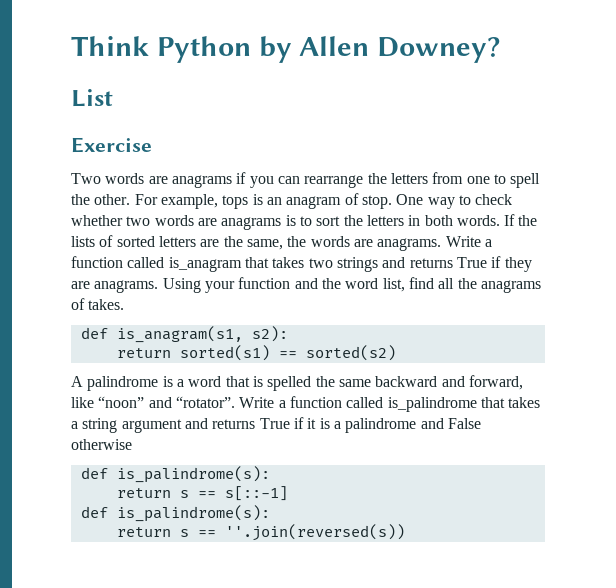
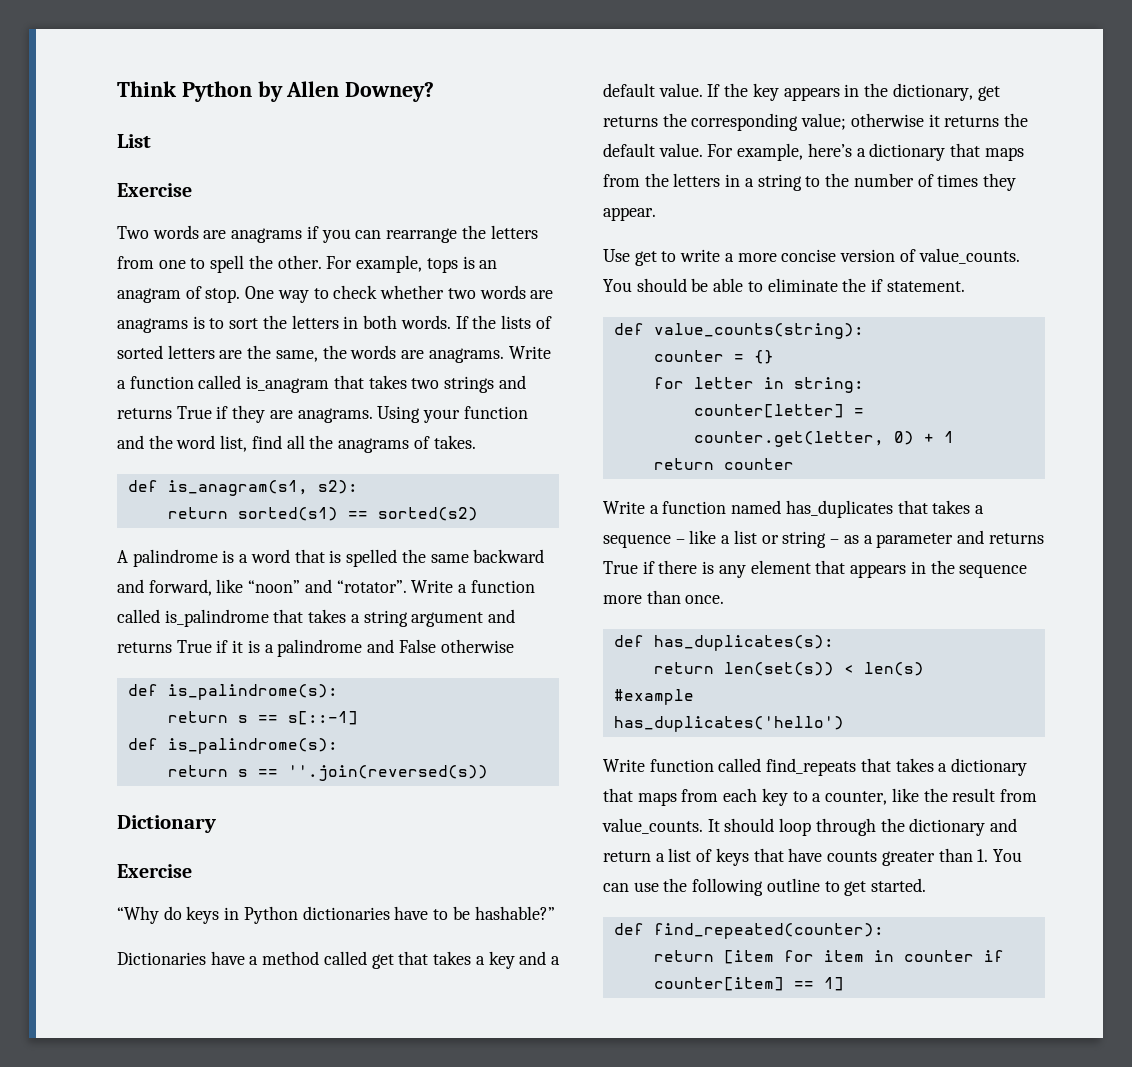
+ Dictionary
+ Exercise
+ “Why do keys in Python dictionaries have to be hashable?”
+ Dictionaries have a method called get that takes a key and a default value. If the key appears in the dictionary, get returns the corresponding value; otherwise it returns the default value. For example, here’s a dictionary that maps from the letters in a string to the number of times they appear.
+ Use get to write a more concise version of value_counts. You should be able to eliminate the if statement.
+ def value_counts(string):
+ counter = {}
+ for letter in string:
+ counter[letter] = counter.get(letter, 0) + 1
+ return counter
+ Write a function named has_duplicates that takes a sequence – like a list or string – as a parameter and returns True if there is any element that appears in the sequence more than once.
+ def has_duplicates(s):
+ return len(set(s)) < len(s)
+ #example
+ has_duplicates('hello')
+ Write function called find_repeats that takes a dictionary that maps from each key to a counter, like the result from value_counts. It should loop through the dictionary and return a list of keys that have counts greater than 1. You can use the following outline to get started.
+ def find_repeated(counter):
+ return [item for item in counter if counter[item] == 1]

